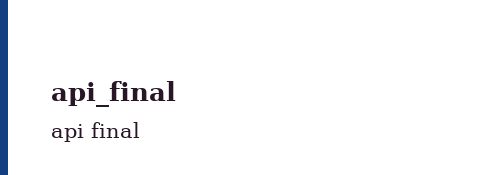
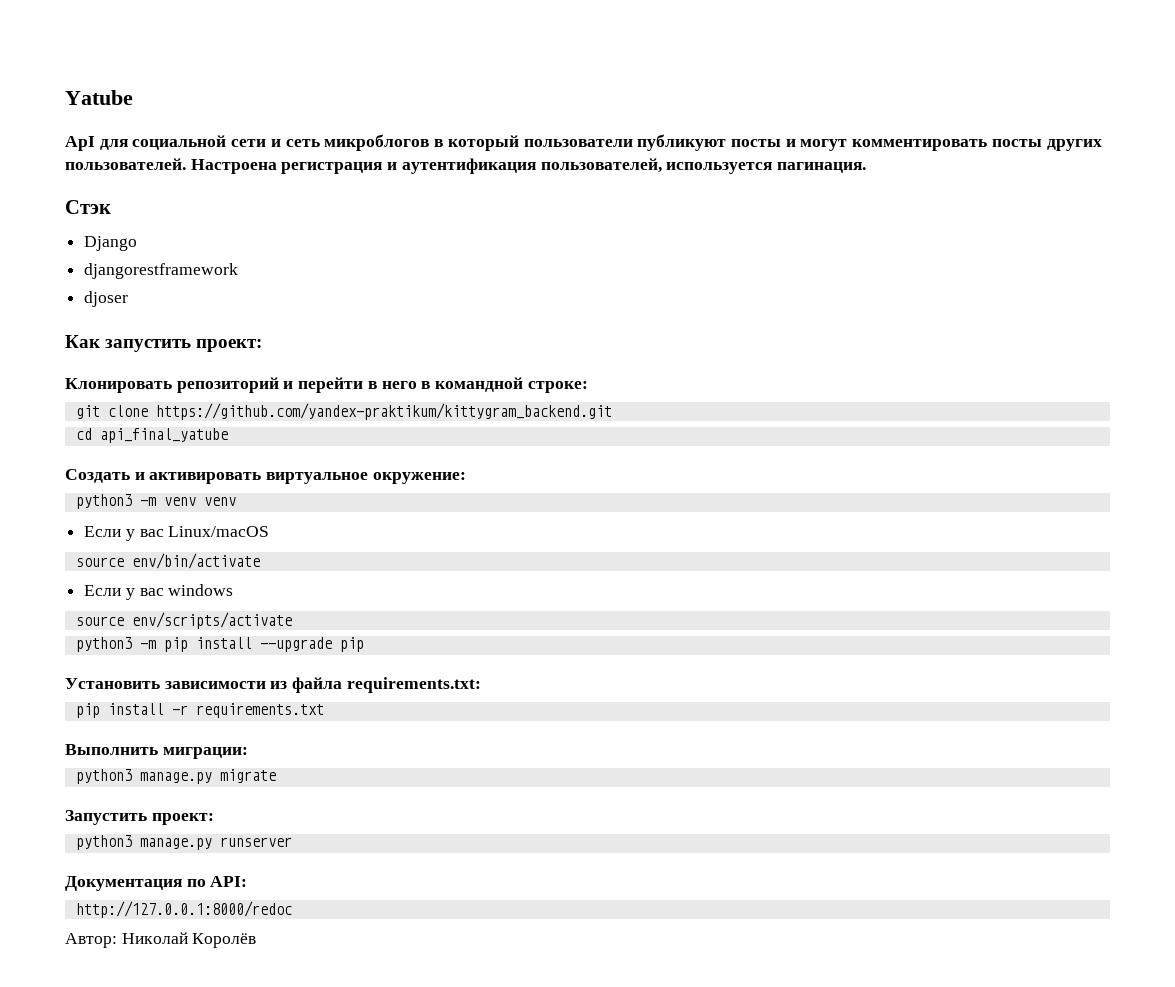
- api_final
- api final
+ Yatube
+ ApI для социальной сети и сеть микроблогов в который пользователи публикуют посты и могут комментировать посты других пользователей. Настроена регистрация и аутентификация пользователей, используется пагинация.
+ Стэк
+ Django
+ djangorestframework
+ djoser
+ Как запустить проект:
+ Клонировать репозиторий и перейти в него в командной строке:
+ git clone https://github.com/yandex-praktikum/kittygram_backend.git
+ cd api_final_yatube
+ Cоздать и активировать виртуальное окружение:
+ python3 -m venv venv
+ Если у вас Linux/macOS
+ source env/bin/activate
+ Если у вас windows
+ source env/scripts/activate
+ python3 -m pip install --upgrade pip
+ Установить зависимости из файла requirements.txt:
+ pip install -r requirements.txt
+ Выполнить миграции:
+ python3 manage.py migrate
+ Запустить проект:
+ python3 manage.py runserver
+ Документация по API:
+ http://127.0.0.1:8000/redoc
+ Автор: Николай Королёв

